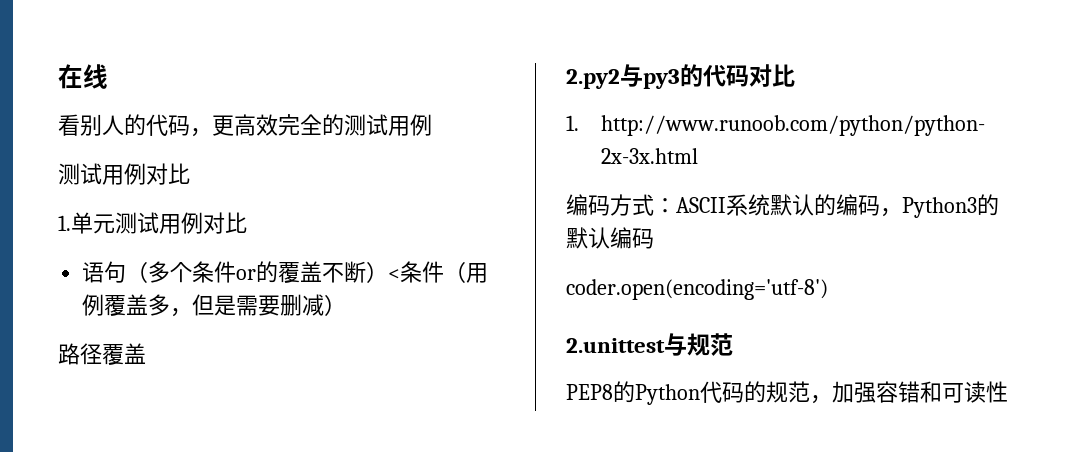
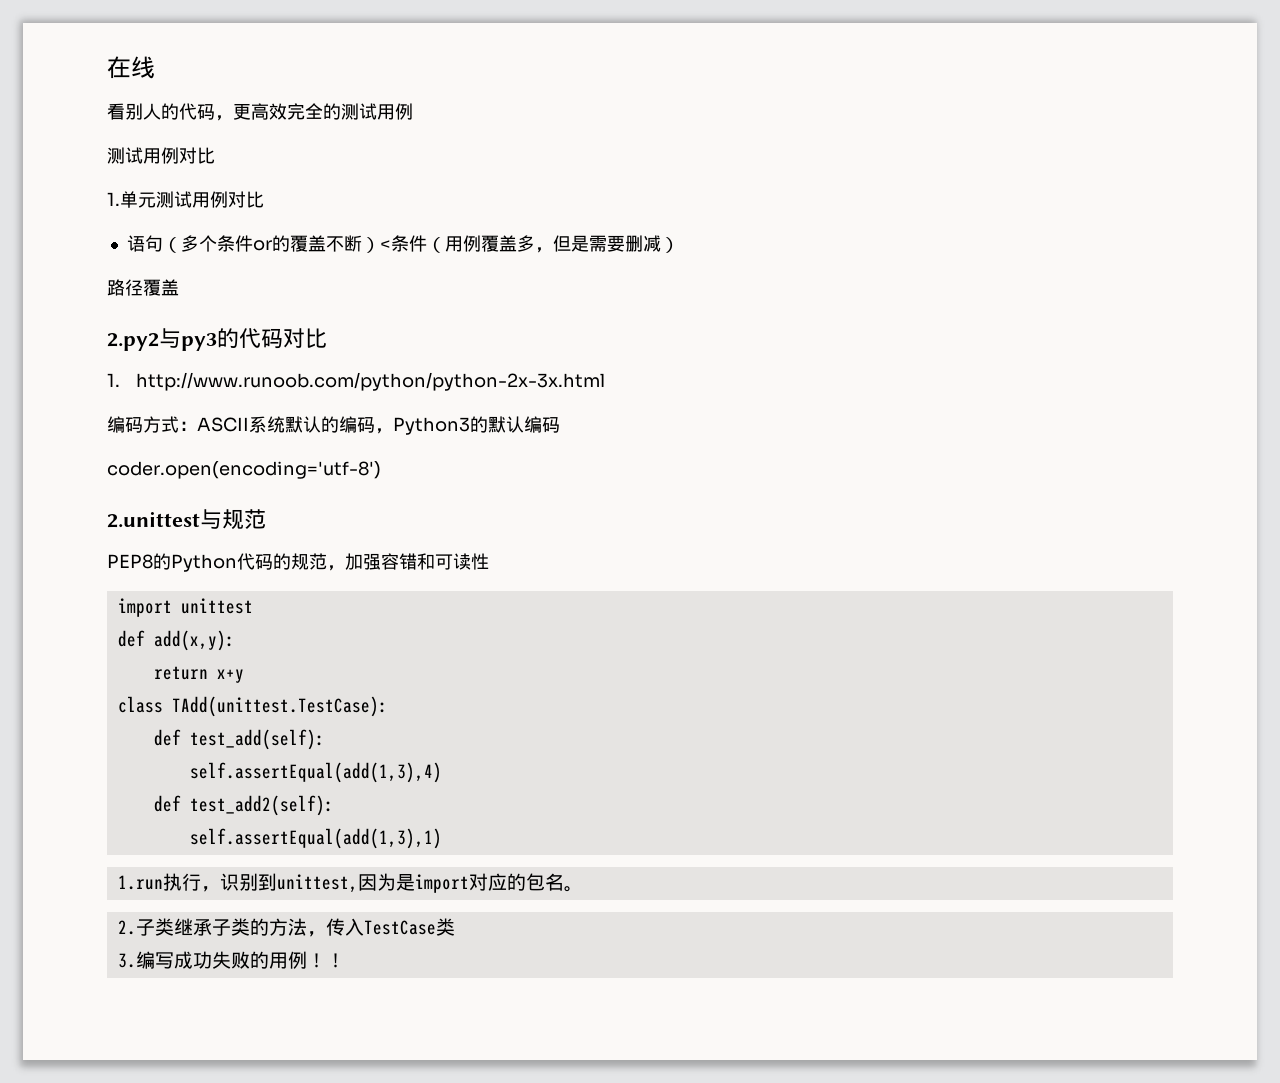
+ import unittest
+ def add(x,y):
+ return x+y
+ class TAdd(unittest.TestCase):
+ def test_add(self):
+ self.assertEqual(add(1,3),4)
+ def test_add2(self):
+ self.assertEqual(add(1,3),1)
+ 1.run执行，识别到unittest,因为是import对应的包名。
+ 2.子类继承子类的方法，传入TestCase类
+ 3.编写成功失败的用例！！

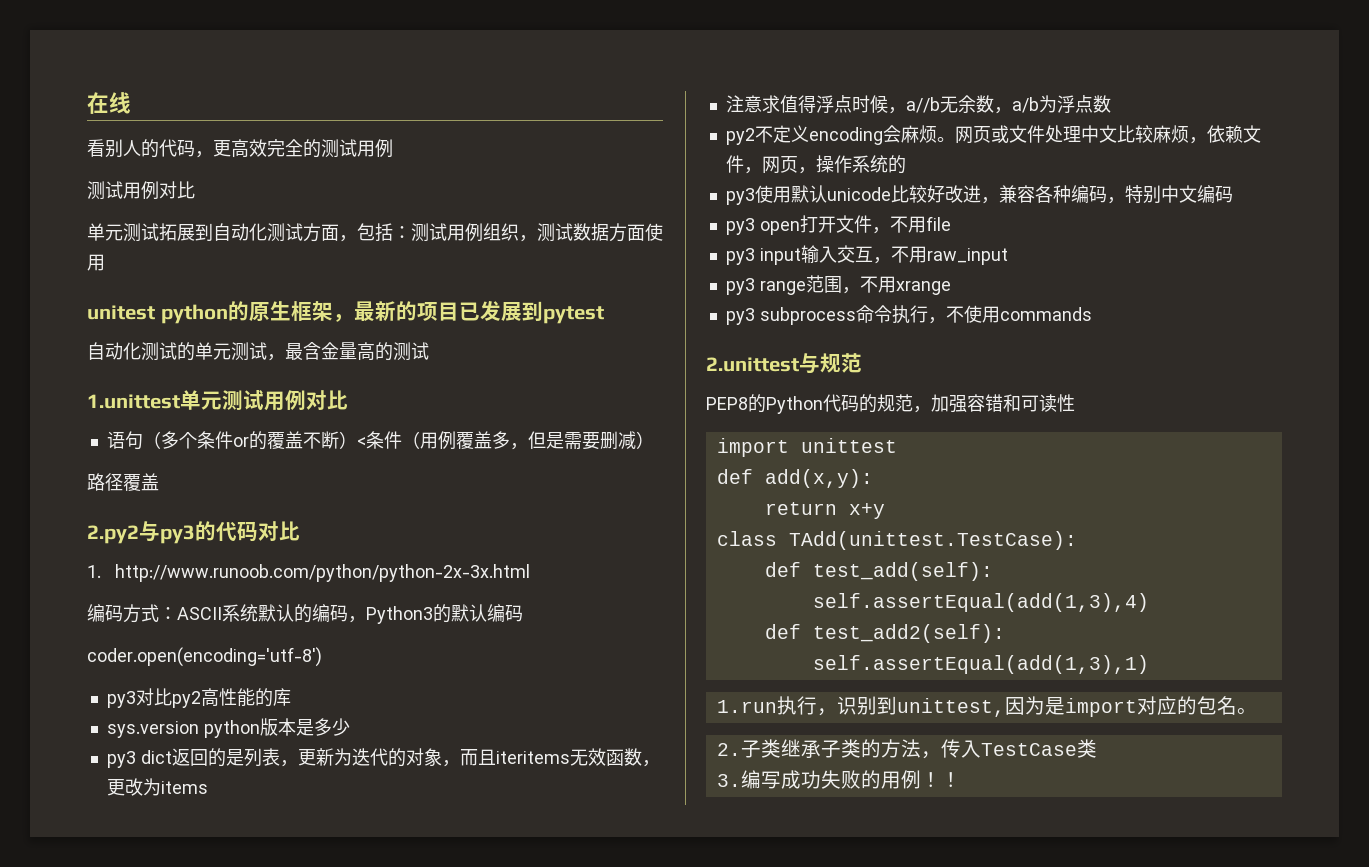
- 1.单元测试用例对比
+ 单元测试拓展到自动化测试方面，包括：测试用例组织，测试数据方面使用
+ unitest python的原生框架，最新的项目已发展到pytest
+ 自动化测试的单元测试，最含金量高的测试
+ 1.unittest单元测试用例对比
+ py3对比py2高性能的库
+ sys.version python版本是多少
+ py3 dict返回的是列表，更新为迭代的对象，而且iteritems无效函数，更改为items
+ 注意求值得浮点时候，a//b无余数，a/b为浮点数
+ py2不定义encoding会麻烦。网页或文件处理中文比较麻烦，依赖文件，网页，操作系统的
+ py3使用默认unicode比较好改进，兼容各种编码，特别中文编码
+ py3 open打开文件，不用file
+ py3 input输入交互，不用raw_input
+ py3 range范围，不用xrange
+ py3 subprocess命令执行，不使用commands

